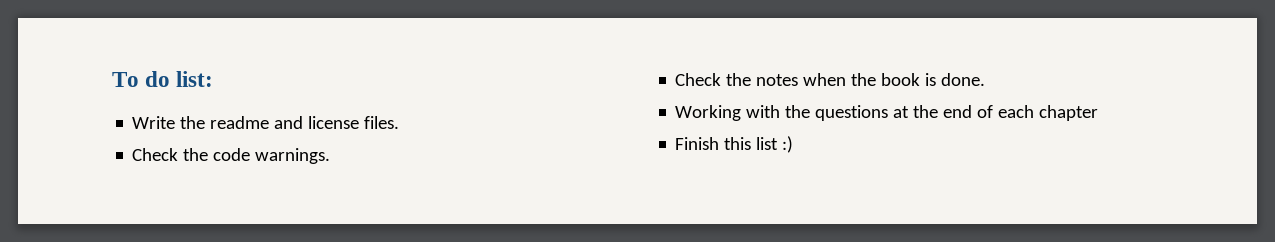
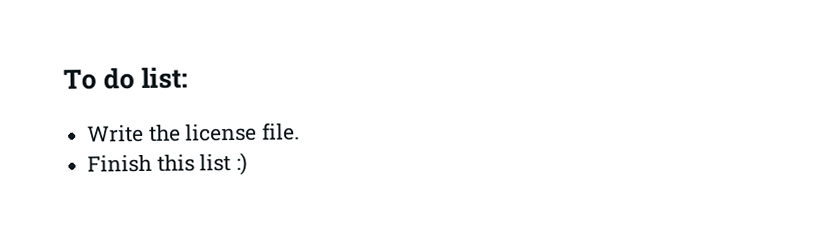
- Write the readme and license files.
- Check the code warnings.
- Check the notes when the book is done.
- Working with the questions at the end of each chapter
+ Write the license file.

